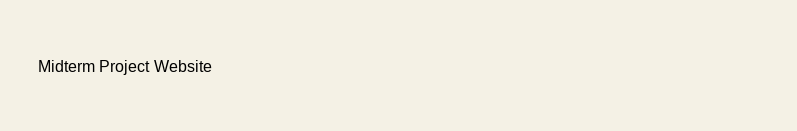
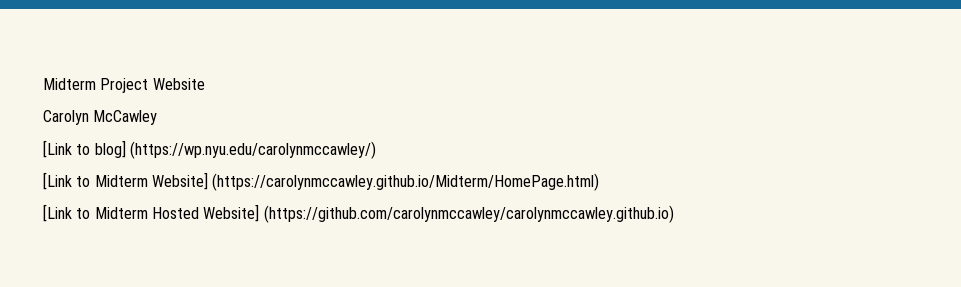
+ Carolyn McCawley
+ [Link to blog] (https://wp.nyu.edu/carolynmccawley/)
+ [Link to Midterm Website] (https://carolynmccawley.github.io/Midterm/HomePage.html)
+ [Link to Midterm Hosted Website] (https://github.com/carolynmccawley/carolynmccawley.github.io)

